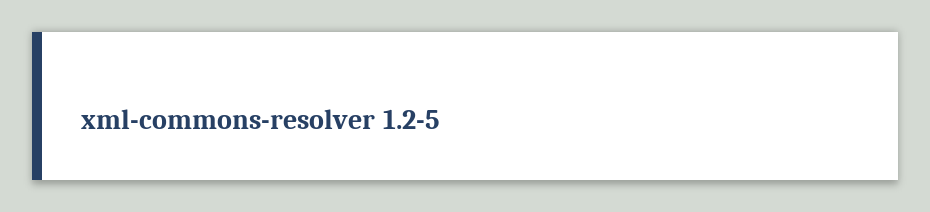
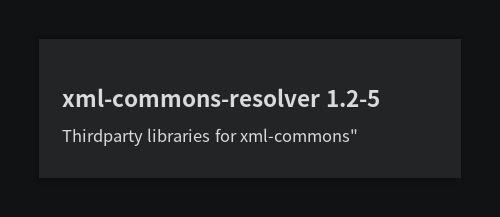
+ Thirdparty libraries for xml-commons"

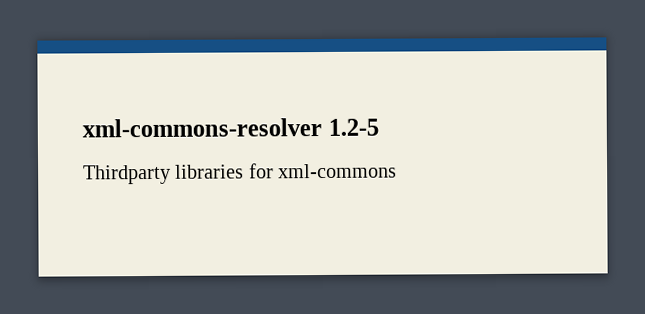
- Thirdparty libraries for xml-commons"
+ Thirdparty libraries for xml-commons

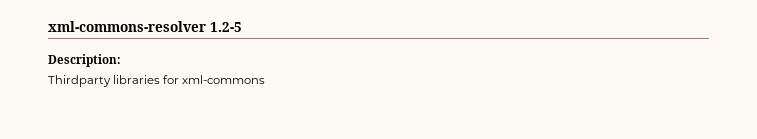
+ Description:

